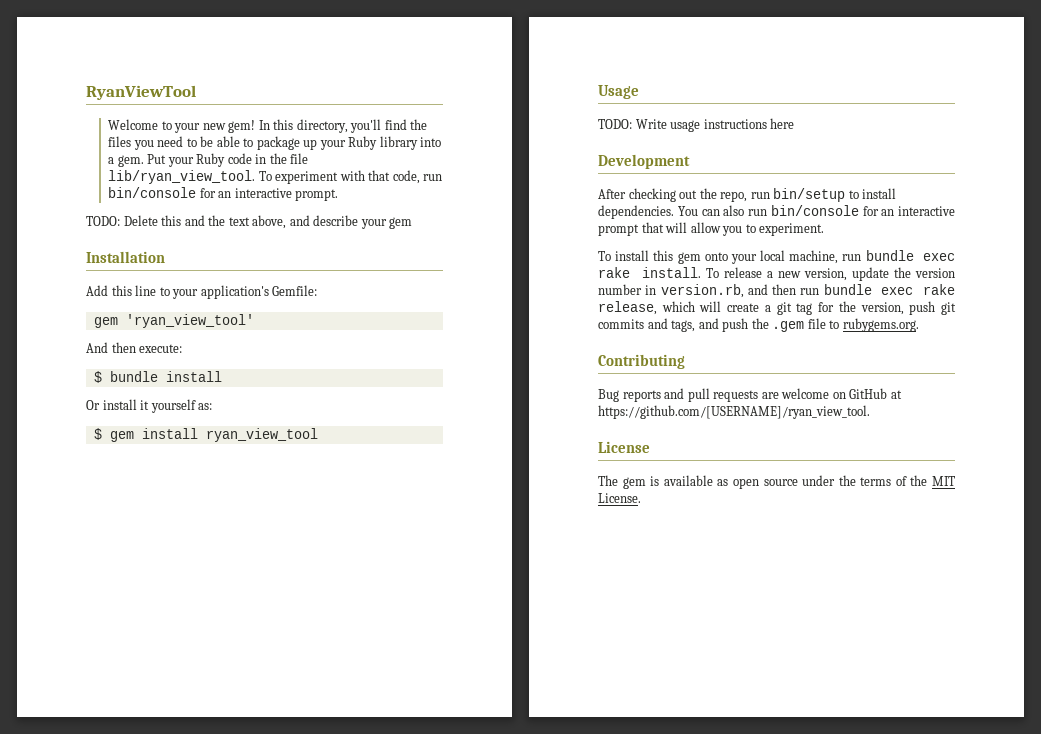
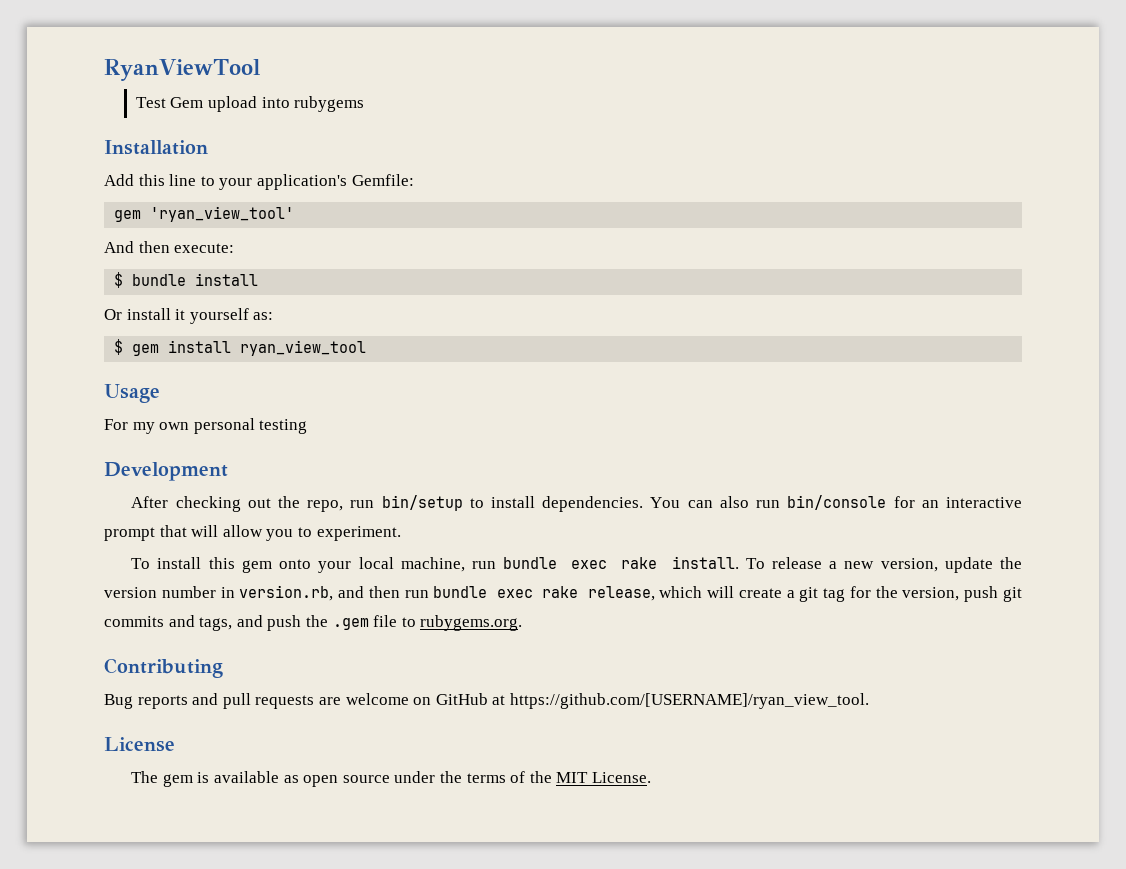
- Welcome to your new gem! In this directory, you'll find the files you need to be able to package up your Ruby library into a gem. Put your Ruby code in the file lib/ryan_view_tool. To experiment with that code, run bin/console for an interactive prompt.
- TODO: Delete this and the text above, and describe your gem
+ Test Gem upload into rubygems
- TODO: Write usage instructions here
+ For my own personal testing

